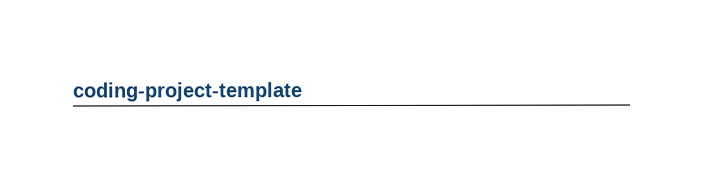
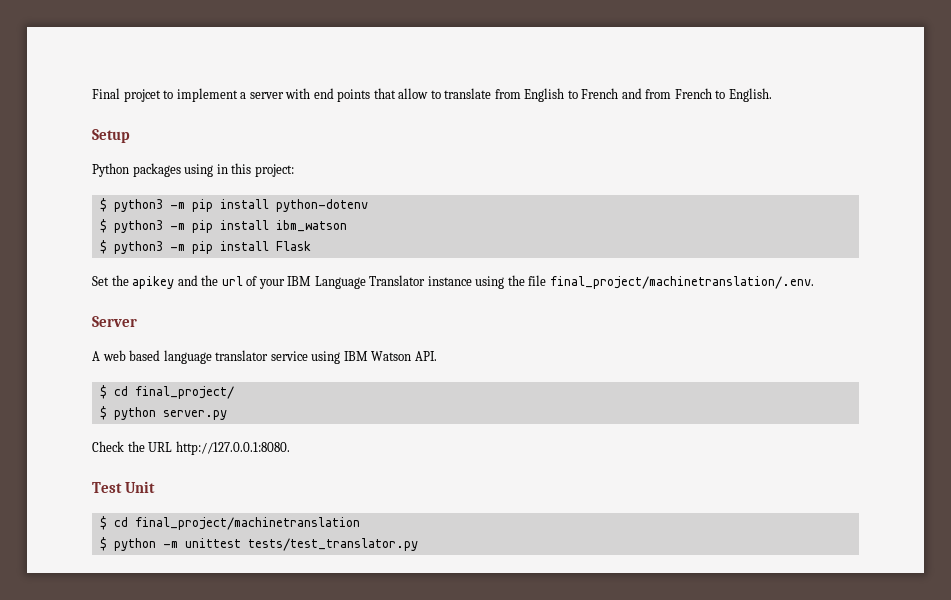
- coding-project-template
+ Final projcet to implement a server with end points that allow to translate from English to French and from French to English.
+ Setup
+ Python packages using in this project:
+ $ python3 -m pip install python-dotenv
+ $ python3 -m pip install ibm_watson
+ $ python3 -m pip install Flask
+ Set the apikey and the url of your IBM Language Translator instance using the file final_project/machinetranslation/.env.
+ Server
+ A web based language translator service using IBM Watson API.
+ $ cd final_project/
+ $ python server.py
+ Check the URL http://127.0.0.1:8080.
+ Test Unit
+ $ cd final_project/machinetranslation
+ $ python -m unittest tests/test_translator.py

